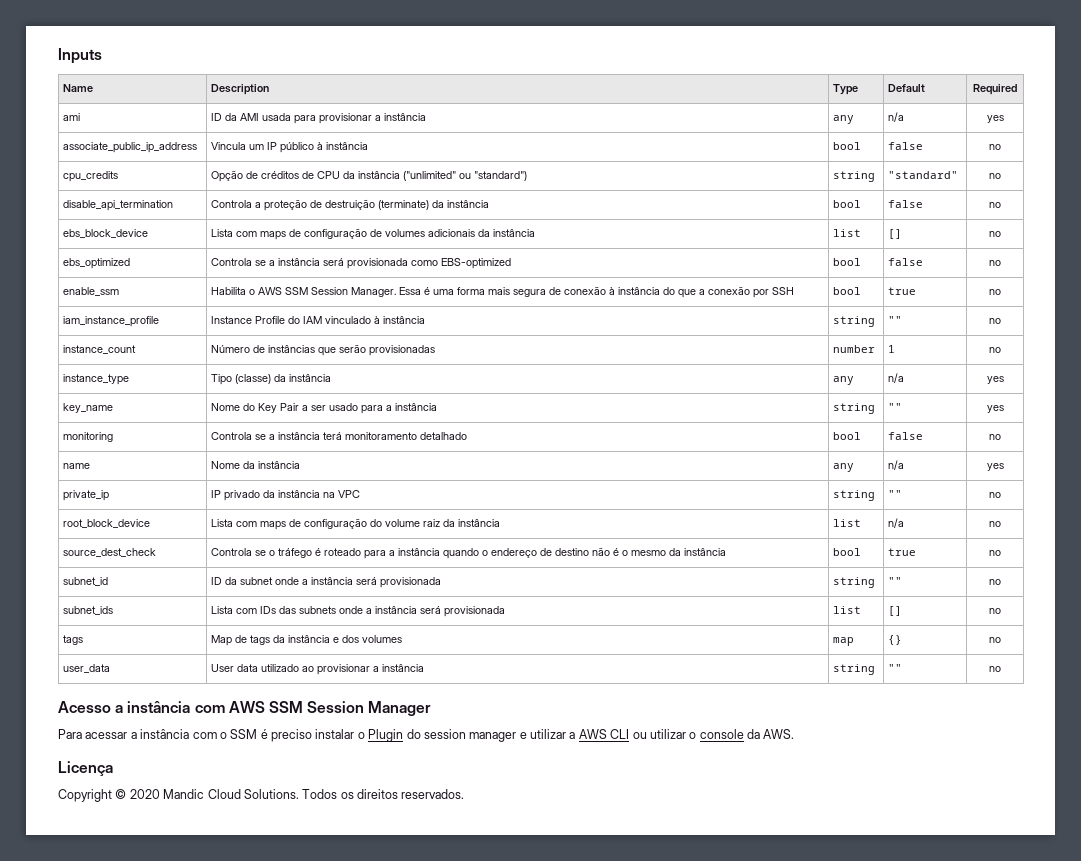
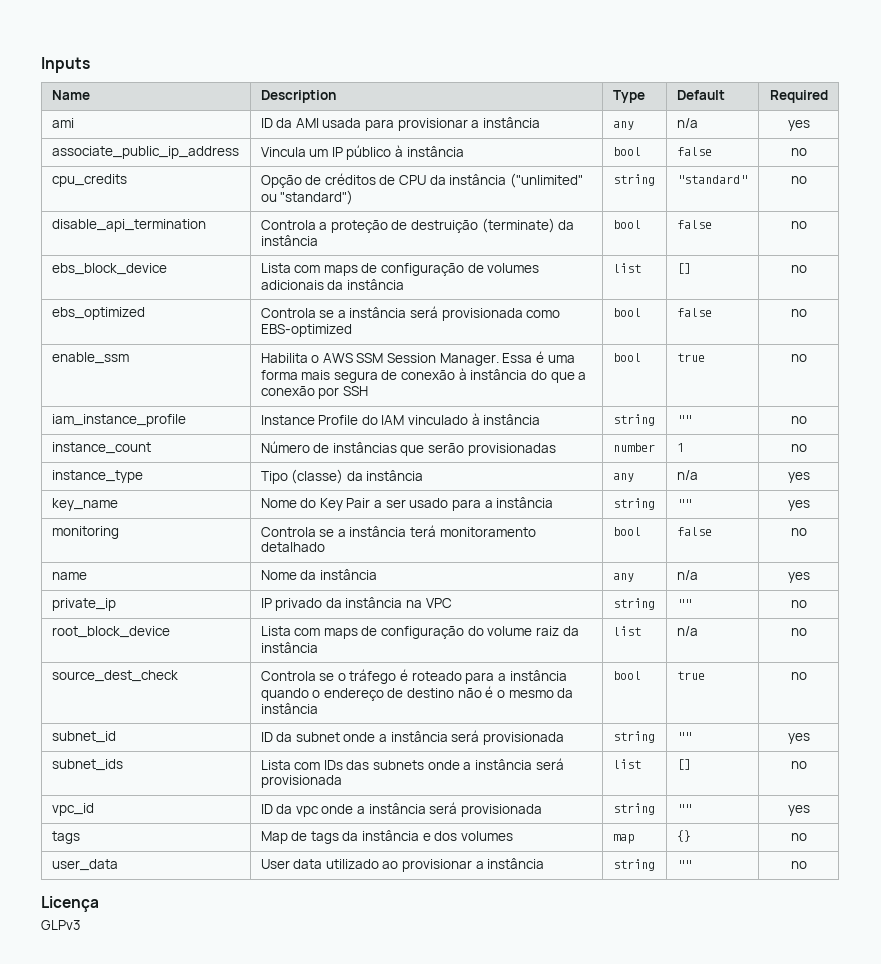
- subnet_id | ID da subnet onde a instância será provisionada | string | "" | no
+ subnet_id | ID da subnet onde a instância será provisionada | string | "" | yes
+ vpc_id | ID da vpc onde a instância será provisionada | string | "" | yes
- Acesso a instância com AWS SSM Session Manager
- Para acessar a instância com o SSM é preciso instalar o Plugin do session manager e utilizar a AWS CLI ou utilizar o console da AWS.
  Licença
- Copyright © 2020 Mandic Cloud Solutions. Todos os direitos reservados.
+ GLPv3

